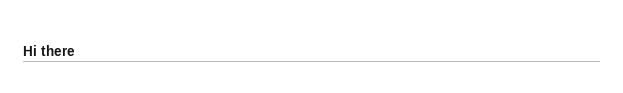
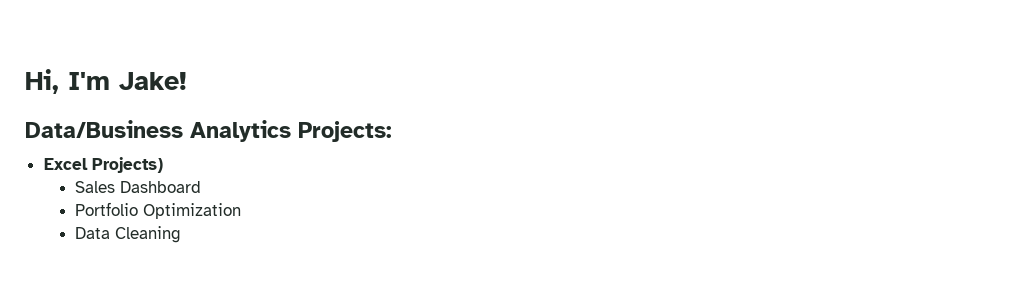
- Hi there
+ Hi, I'm Jake!
+ Data/Business Analytics Projects:
+ Excel Projects)
+ Sales Dashboard
+ Portfolio Optimization
+ Data Cleaning

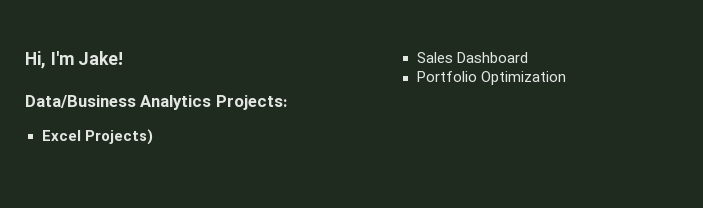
- Data Cleaning

